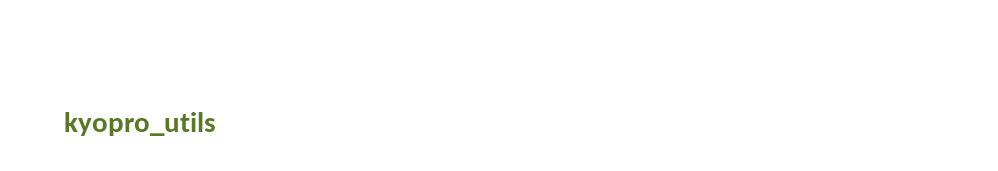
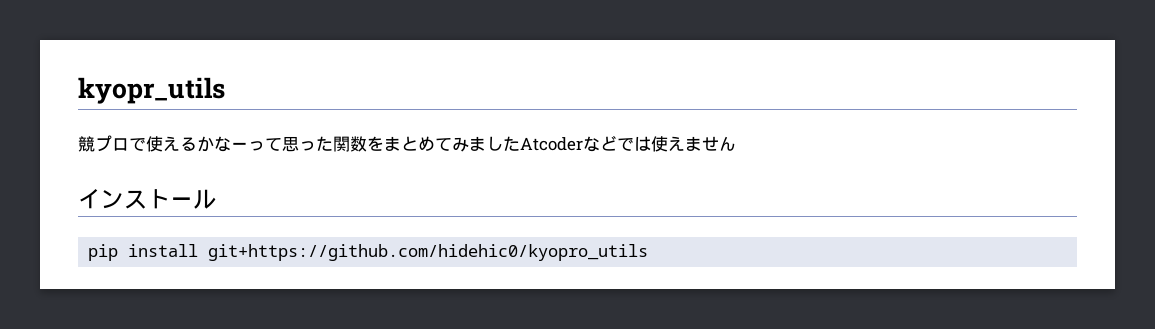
- kyopro_utils
+ kyopr_utils
+ 競プロで使えるかなーって思った関数をまとめてみましたAtcoderなどでは使えません
+ インストール
+ pip install git+https://github.com/hidehic0/kyopro_utils

